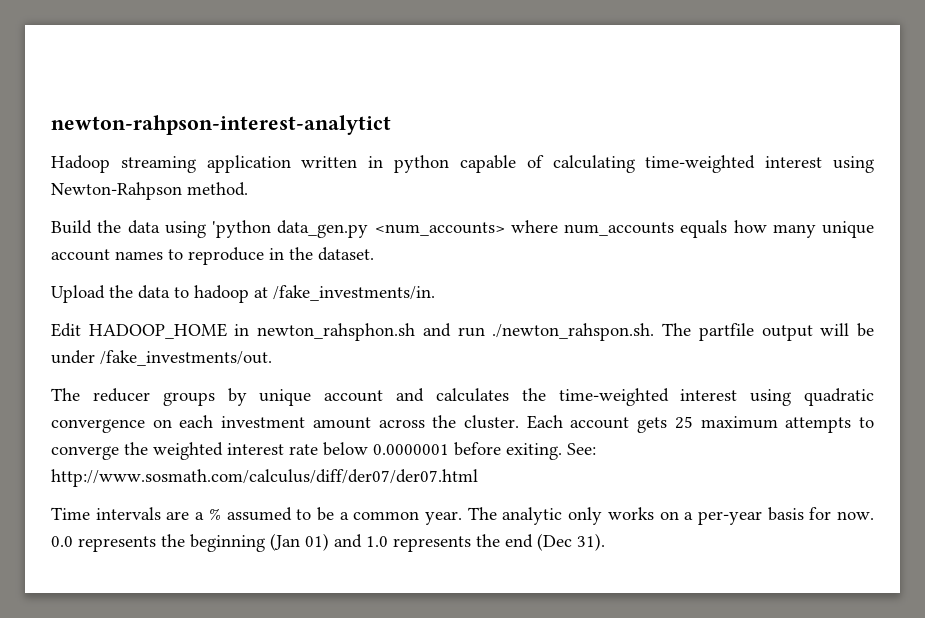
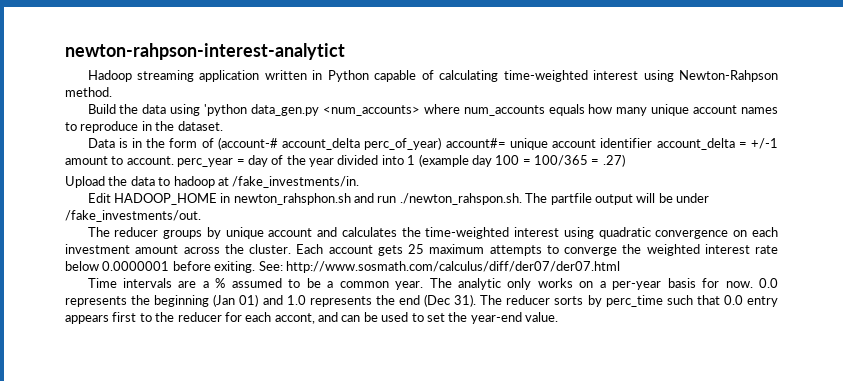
- Hadoop streaming application written in python capable of calculating time-weighted interest using Newton-Rahpson method.
+ Hadoop streaming application written in Python capable of calculating time-weighted interest using Newton-Rahpson method.
+ Data is in the form of (account-# account_delta perc_of_year) account#= unique account identifier account_delta = +/-1 amount to account. perc_year = day of the year divided into 1 (example day 100 = 100/365 = .27)
+ The reducer sorts by perc_time such that 0.0 entry appears first to the reducer for each accont, and can be used to set the year-end value.

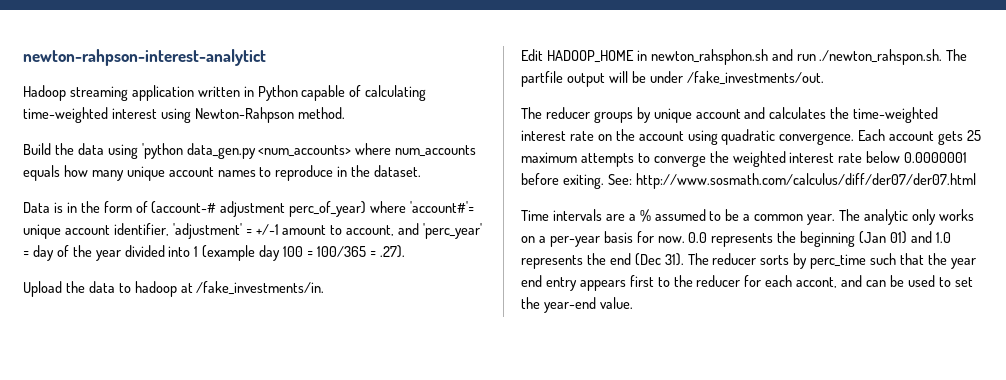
- Data is in the form of (account-# account_delta perc_of_year) account#= unique account identifier account_delta = +/-1 amount to account. perc_year = day of the year divided into 1 (example day 100 = 100/365 = .27)
+ Data is in the form of (account-# adjustment perc_of_year) where 'account#'= unique account identifier, 'adjustment' = +/-1 amount to account, and 'perc_year' = day of the year divided into 1 (example day 100 = 100/365 = .27).
- The reducer groups by unique account and calculates the time-weighted interest using quadratic convergence on each investment amount across the cluster.
+ The reducer groups by unique account and calculates the time-weighted interest rate on the account using quadratic convergence.
- The reducer sorts by perc_time such that 0.0 entry appears first to the reducer for each accont, and can be used to set the year-end value.
+ The reducer sorts by perc_time such that the year end entry appears first to the reducer for each accont, and can be used to set the year-end value.

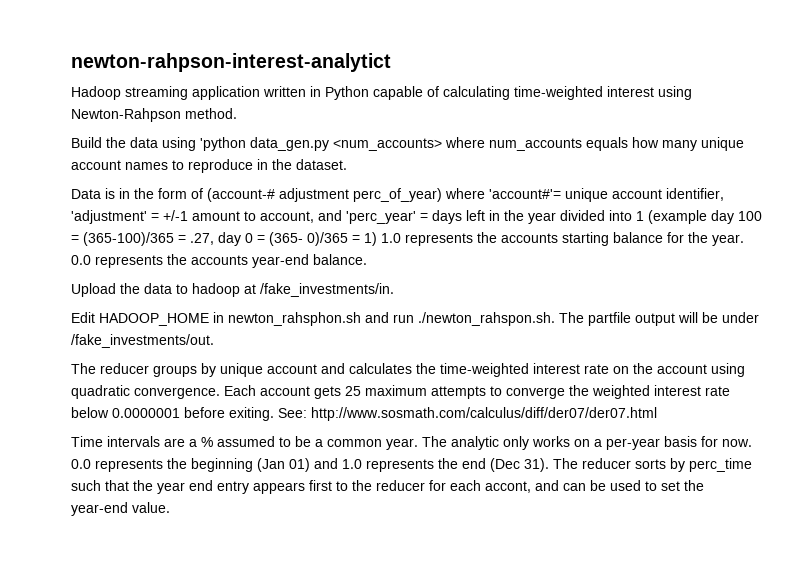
- Data is in the form of (account-# adjustment perc_of_year) where 'account#'= unique account identifier, 'adjustment' = +/-1 amount to account, and 'perc_year' = day of the year divided into 1 (example day 100 = 100/365 = .27).
+ Data is in the form of (account-# adjustment perc_of_year) where 'account#'= unique account identifier, 'adjustment' = +/-1 amount to account, and 'perc_year' = days left in the year divided into 1 (example day 100 = (365-100)/365 = .27, day 0 = (365- 0)/365 = 1) 1.0 represents the accounts starting balance for the year. 0.0 represents the accounts year-end balance.

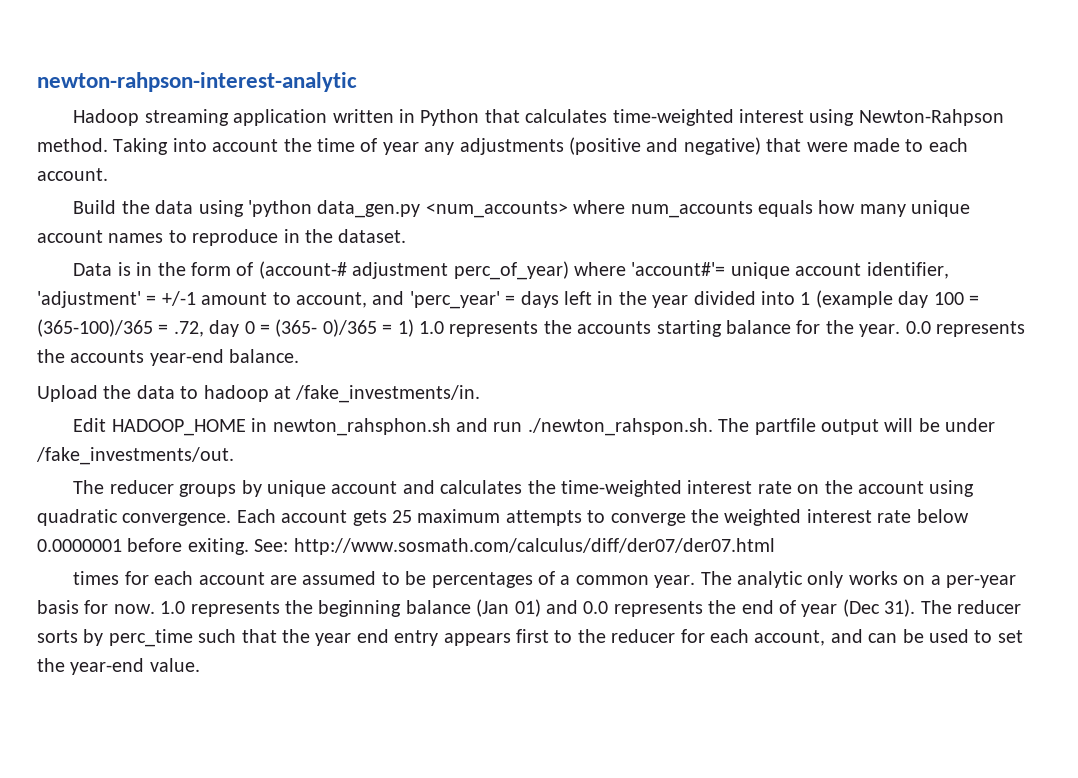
- newton-rahpson-interest-analytict
+ newton-rahpson-interest-analytic
- Hadoop streaming application written in Python capable of calculating time-weighted interest using Newton-Rahpson method.
+ Hadoop streaming application written in Python that calculates time-weighted interest using Newton-Rahpson method. Taking into account the time of year any adjustments (positive and negative) that were made to each account.
- Data is in the form of (account-# adjustment perc_of_year) where 'account#'= unique account identifier, 'adjustment' = +/-1 amount to account, and 'perc_year' = days left in the year divided into 1 (example day 100 = (365-100)/365 = .27, day 0 = (365- 0)/365 = 1) 1.0 represents the accounts starting balance for the year.
+ Data is in the form of (account-# adjustment perc_of_year) where 'account#'= unique account identifier, 'adjustment' = +/-1 amount to account, and 'perc_year' = days left in the year divided into 1 (example day 100 = (365-100)/365 = .72, day 0 = (365- 0)/365 = 1) 1.0 represents the accounts starting balance for the year.
- Time intervals are a % assumed to be a common year.
+ times for each account are assumed to be percentages of a common year.
- 0.0 represents the beginning (Jan 01) and 1.0 represents the end (Dec 31).
+ 1.0 represents the beginning balance (Jan 01) and 0.0 represents the end of year (Dec 31).
- The reducer sorts by perc_time such that the year end entry appears first to the reducer for each accont, and can be used to set the year-end value.
+ The reducer sorts by perc_time such that the year end entry appears first to the reducer for each account, and can be used to set the year-end value.

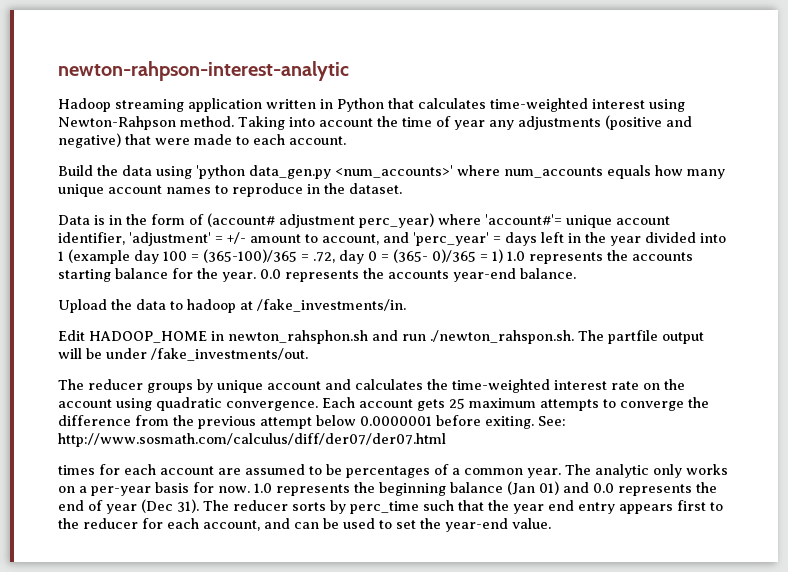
- Build the data using 'python data_gen.py <num_accounts> where num_accounts equals how many unique account names to reproduce in the dataset.
+ Build the data using 'python data_gen.py <num_accounts>' where num_accounts equals how many unique account names to reproduce in the dataset.
- Data is in the form of (account-# adjustment perc_of_year) where 'account#'= unique account identifier, 'adjustment' = +/-1 amount to account, and 'perc_year' = days left in the year divided into 1 (example day 100 = (365-100)/365 = .72, day 0 = (365- 0)/365 = 1) 1.0 represents the accounts starting balance for the year.
+ Data is in the form of (account# adjustment perc_year) where 'account#'= unique account identifier, 'adjustment' = +/- amount to account, and 'perc_year' = days left in the year divided into 1 (example day 100 = (365-100)/365 = .72, day 0 = (365- 0)/365 = 1) 1.0 represents the accounts starting balance for the year.
- Each account gets 25 maximum attempts to converge the weighted interest rate below 0.0000001 before exiting.
+ Each account gets 25 maximum attempts to converge the difference from the previous attempt below 0.0000001 before exiting.

